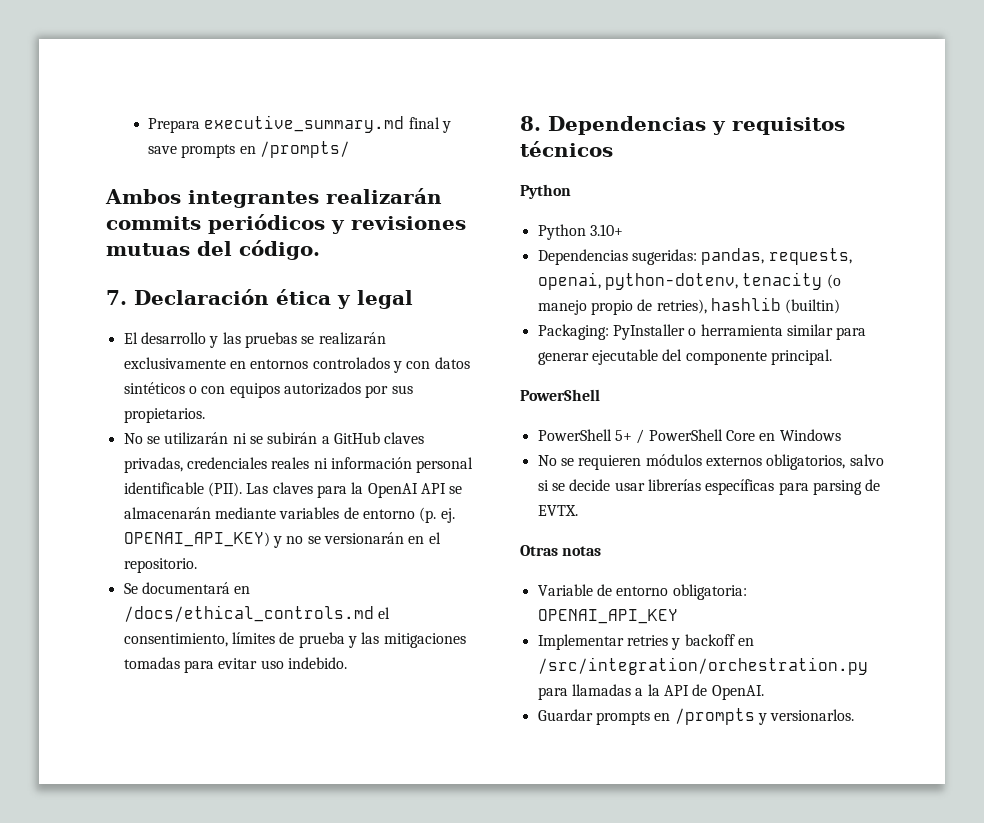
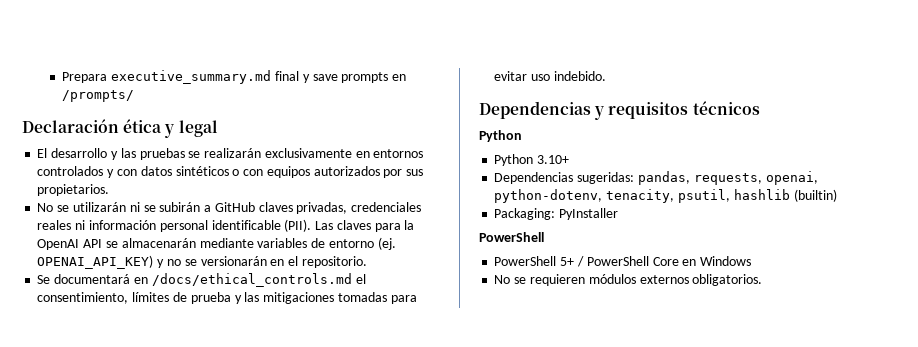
- Ambos integrantes realizarán commits periódicos y revisiones mutuas del código.
- 7. Declaración ética y legal
+ Declaración ética y legal
- Las claves para la OpenAI API se almacenarán mediante variables de entorno (p. ej.
+ Las claves para la OpenAI API se almacenarán mediante variables de entorno (ej.
- 8. Dependencias y requisitos técnicos
+ Dependencias y requisitos técnicos
- Dependencias sugeridas: pandas, requests, openai, python-dotenv, tenacity (o manejo propio de retries), hashlib (builtin)
- Packaging: PyInstaller o herramienta similar para generar ejecutable del componente principal.
+ Dependencias sugeridas: pandas, requests, openai, python-dotenv, tenacity, psutil, hashlib (builtin)
+ Packaging: PyInstaller
- No se requieren módulos externos obligatorios, salvo si se decide usar librerías específicas para parsing de EVTX.
- Otras notas
- Variable de entorno obligatoria: OPENAI_API_KEY
- Implementar retries y backoff en /src/integration/orchestration.py para llamadas a la API de OpenAI.
- Guardar prompts en /prompts y versionarlos.
+ No se requieren módulos externos obligatorios.

